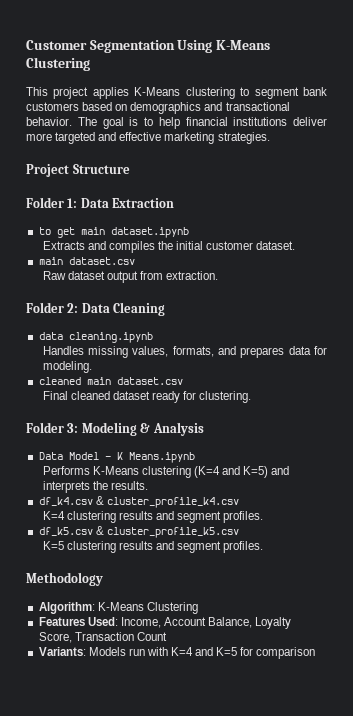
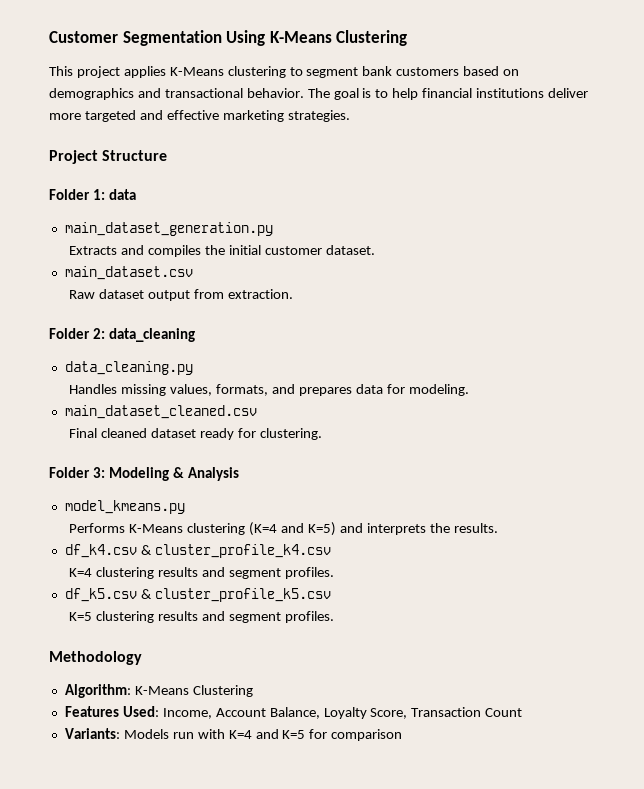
- Folder 1: Data Extraction
- to get main dataset.ipynb
+ Folder 1: data
+ main_dataset_generation.py
  Extracts and compiles the initial customer dataset.
- main dataset.csv
+ main_dataset.csv
- Folder 2: Data Cleaning
- data cleaning.ipynb
+ Folder 2: data_cleaning
+ data_cleaning.py
- cleaned main dataset.csv
+ main_dataset_cleaned.csv
- Data Model - K Means.ipynb
+ model_kmeans.py

